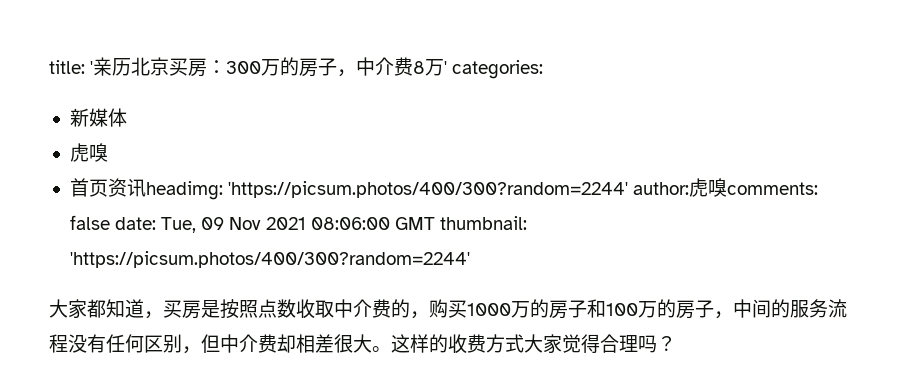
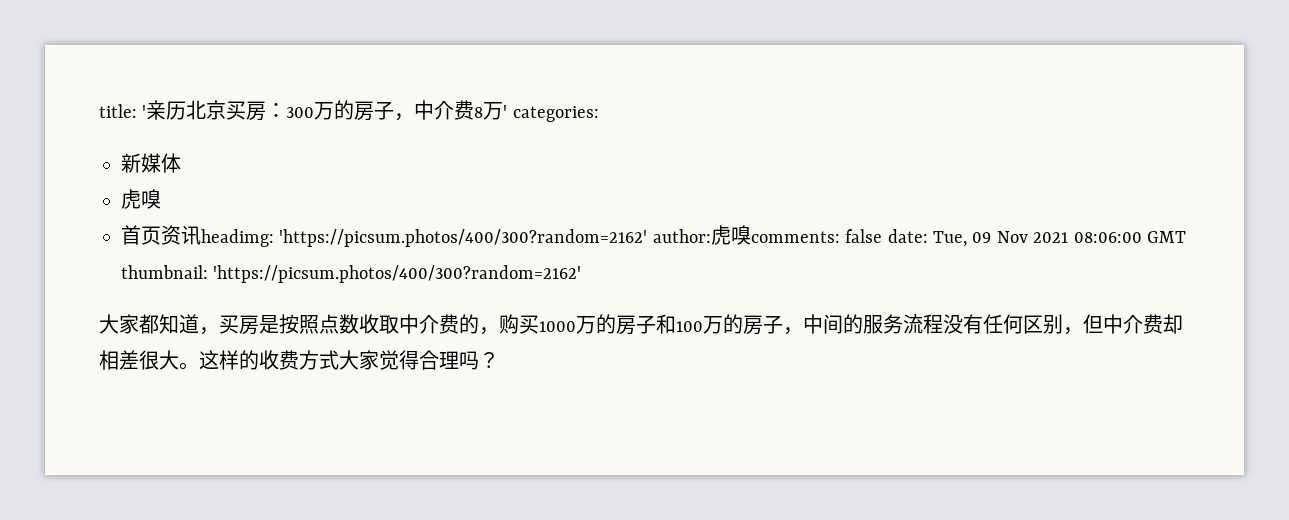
- 首页资讯headimg: 'https://picsum.photos/400/300?random=2244' author:虎嗅comments: false date: Tue, 09 Nov 2021 08:06:00 GMT thumbnail: 'https://picsum.photos/400/300?random=2244'
+ 首页资讯headimg: 'https://picsum.photos/400/300?random=2162' author:虎嗅comments: false date: Tue, 09 Nov 2021 08:06:00 GMT thumbnail: 'https://picsum.photos/400/300?random=2162'

